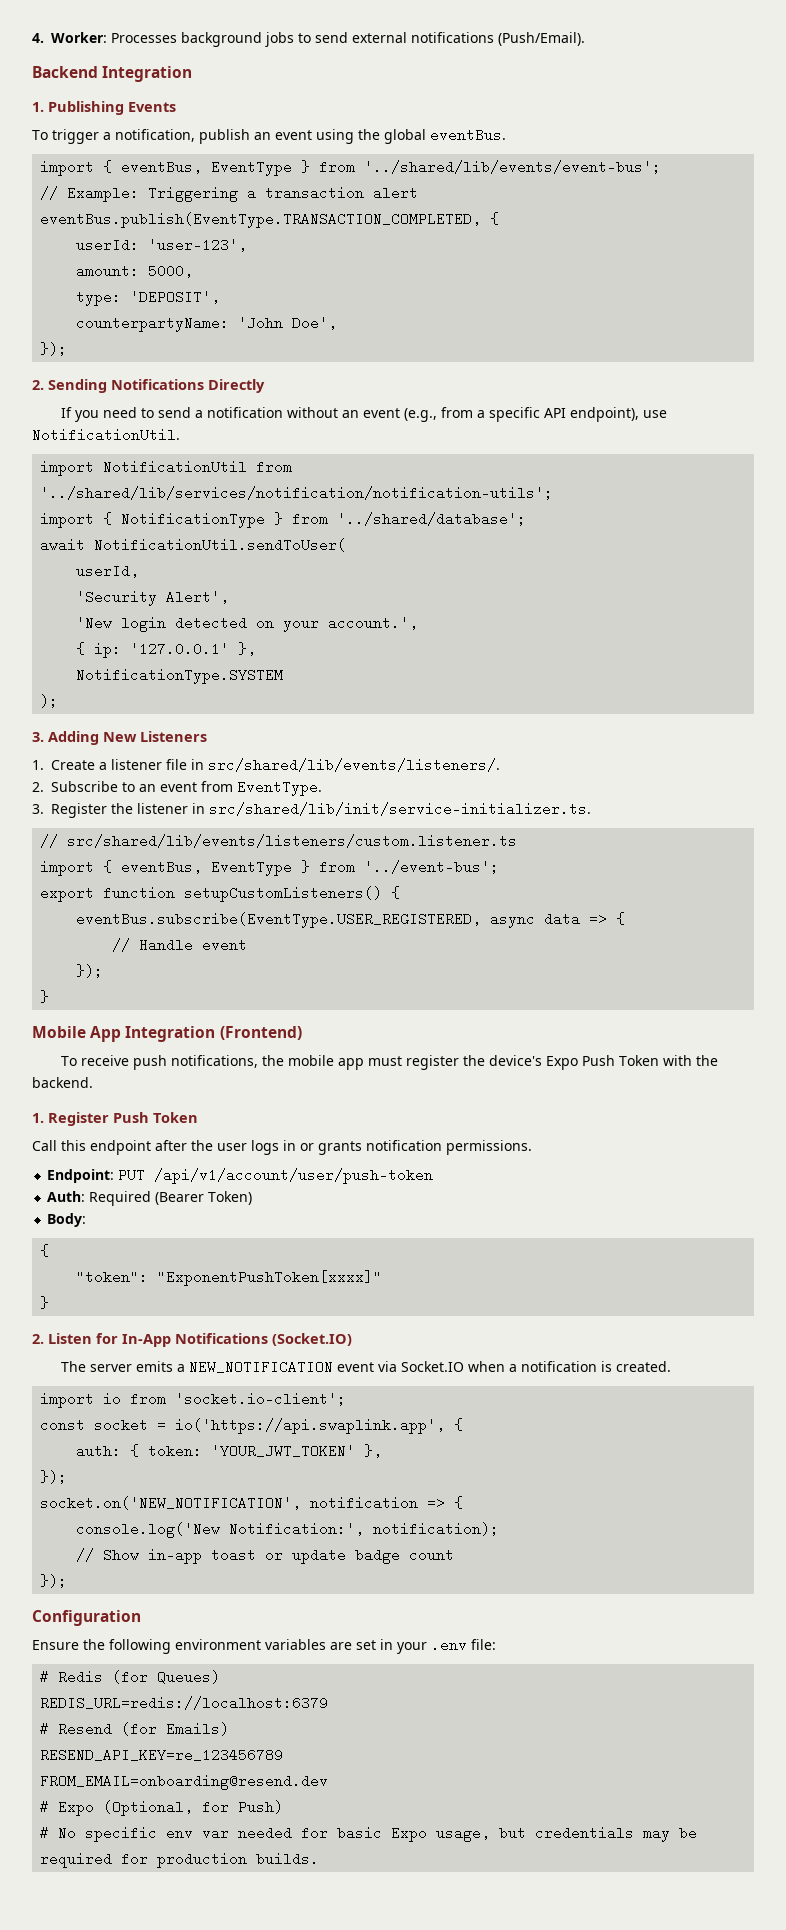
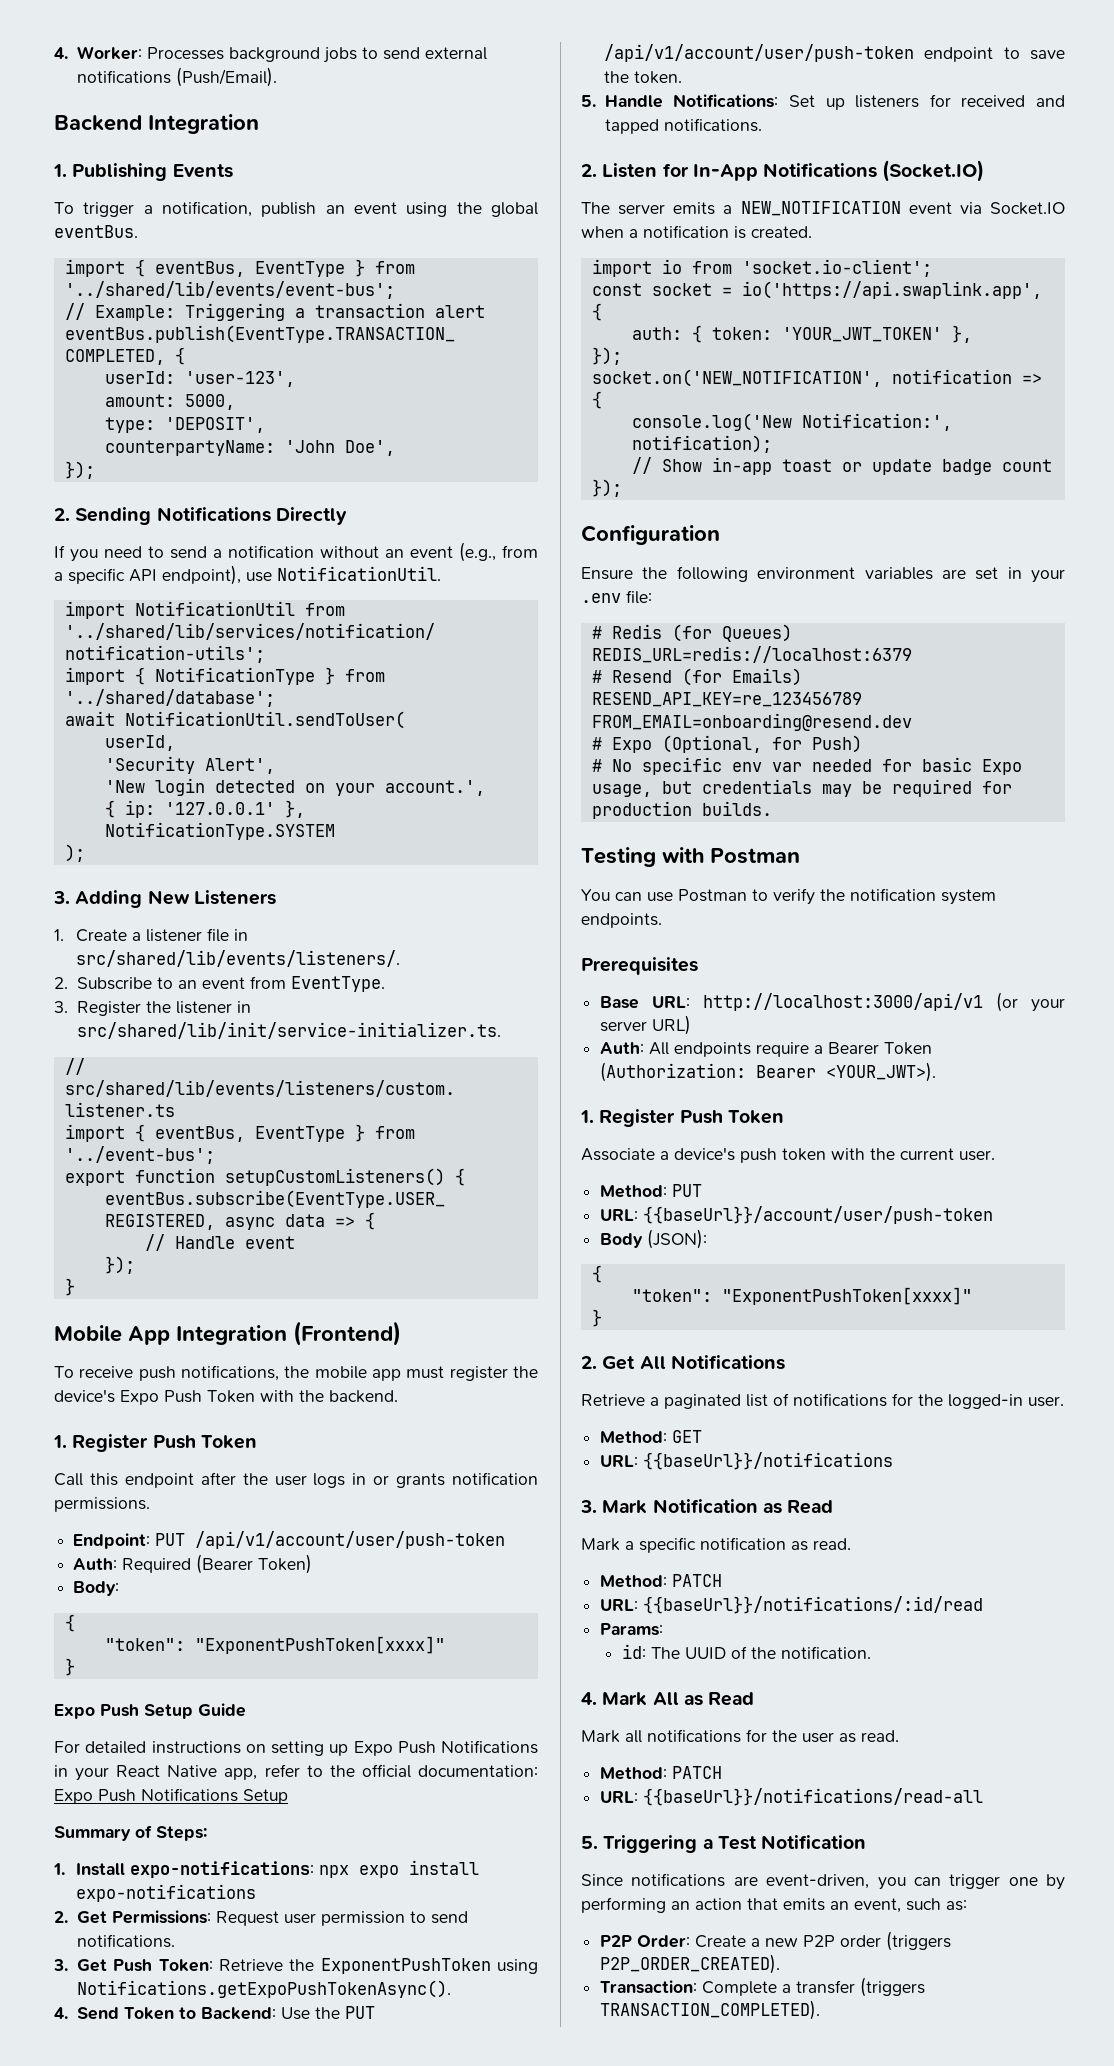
+ Expo Push Setup Guide
+ For detailed instructions on setting up Expo Push Notifications in your React Native app, refer to the official documentation: Expo Push Notifications Setup
+ Summary of Steps:
+ 1. Install expo-notifications: npx expo install expo-notifications
+ 2. Get Permissions: Request user permission to send notifications.
+ 3. Get Push Token: Retrieve the ExponentPushToken using Notifications.getExpoPushTokenAsync().
+ 4. Send Token to Backend: Use the PUT /api/v1/account/user/push-token endpoint to save the token.
+ 5. Handle Notifications: Set up listeners for received and tapped notifications.
+ Testing with Postman
+ You can use Postman to verify the notification system endpoints.
+ Prerequisites
+ Base URL: http://localhost:3000/api/v1 (or your server URL)
+ Auth: All endpoints require a Bearer Token (Authorization: Bearer <YOUR_JWT>).
+ 1. Register Push Token
+ Associate a device's push token with the current user.
+ Method: PUT
+ URL: {{baseUrl}}/account/user/push-token
+ Body (JSON):
+ {
+ "token": "ExponentPushToken[xxxx]"
+ }
+ 2. Get All Notifications
+ Retrieve a paginated list of notifications for the logged-in user.
+ Method: GET
+ URL: {{baseUrl}}/notifications
+ 3. Mark Notification as Read
+ Mark a specific notification as read.
+ Method: PATCH
+ URL: {{baseUrl}}/notifications/:id/read
+ Params:
+ id: The UUID of the notification.
+ 4. Mark All as Read
+ Mark all notifications for the user as read.
+ Method: PATCH
+ URL: {{baseUrl}}/notifications/read-all
+ 5. Triggering a Test Notification
+ Since notifications are event-driven, you can trigger one by performing an action that emits an event, such as:
+ P2P Order: Create a new P2P order (triggers P2P_ORDER_CREATED).
+ Transaction: Complete a transfer (triggers TRANSACTION_COMPLETED).

